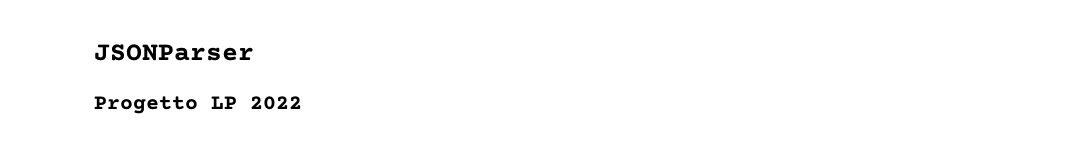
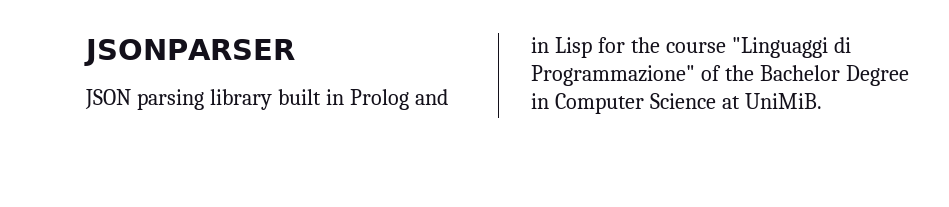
- JSONParser
- Progetto LP 2022
+ JSONPARSER
+ JSON parsing library built in Prolog and in Lisp for the course "Linguaggi di Programmazione" of the Bachelor Degree in Computer Science at UniMiB.

